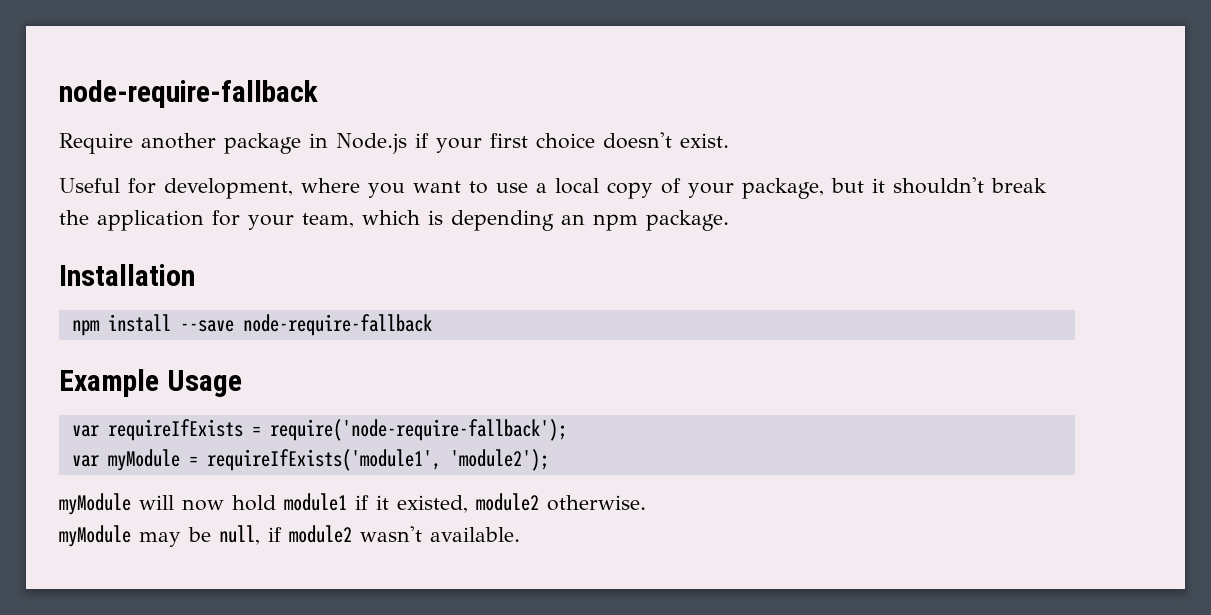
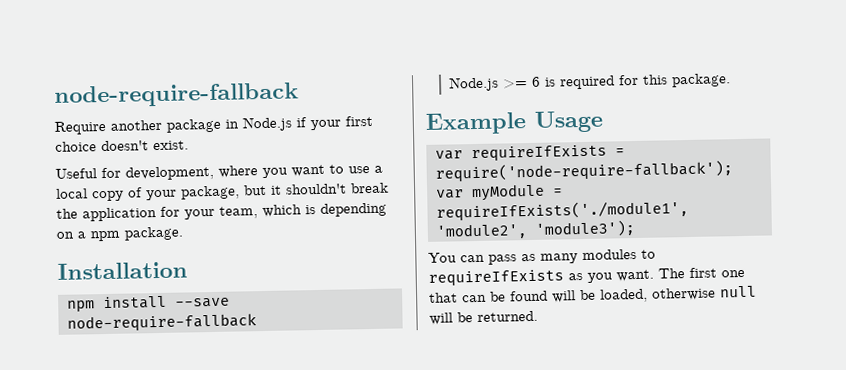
- Useful for development, where you want to use a local copy of your package, but it shouldn't break the application for your team, which is depending an npm package.
+ Useful for development, where you want to use a local copy of your package, but it shouldn't break the application for your team, which is depending on a npm package.
+ Node.js >= 6 is required for this package.
- var myModule = requireIfExists('module1', 'module2');
- myModule will now hold module1 if it existed, module2 otherwise.
- myModule may be null, if module2 wasn't available.
+ var myModule = requireIfExists('./module1', 'module2', 'module3');
+ You can pass as many modules to requireIfExists as you want. The first one that can be found will be loaded, otherwise null will be returned.

